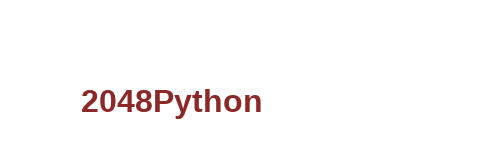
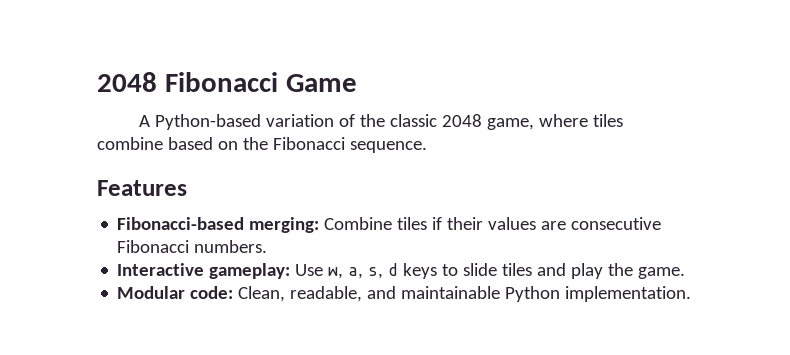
- 2048Python
+ 2048 Fibonacci Game
+ A Python-based variation of the classic 2048 game, where tiles combine based on the Fibonacci sequence.
+ Features
+ Fibonacci-based merging: Combine tiles if their values are consecutive Fibonacci numbers.
+ Interactive gameplay: Use w, a, s, d keys to slide tiles and play the game.
+ Modular code: Clean, readable, and maintainable Python implementation.

